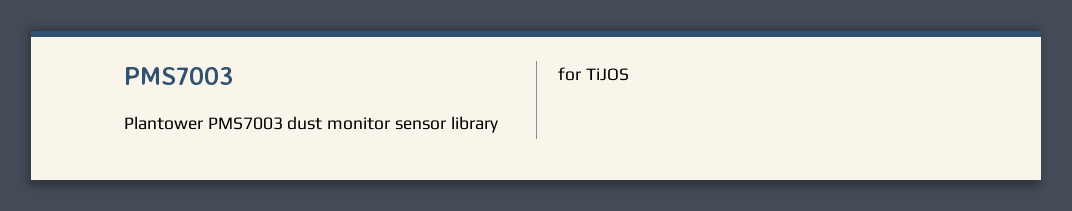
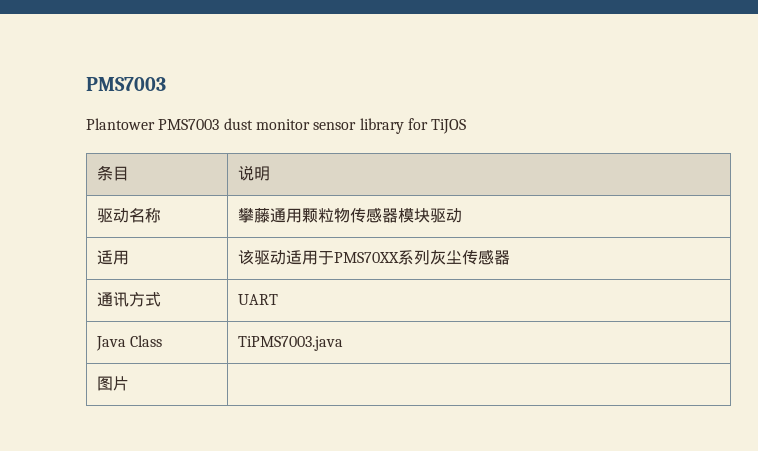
+ 条目 | 说明
+ 驱动名称 | 攀藤通用颗粒物传感器模块驱动
+ 适用 | 该驱动适用于PMS70XX系列灰尘传感器
+ 通讯方式 | UART
+ Java Class | TiPMS7003.java
+ 图片 |

